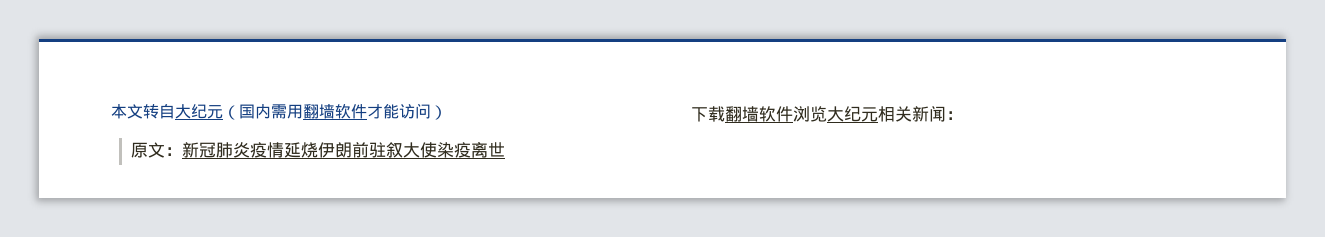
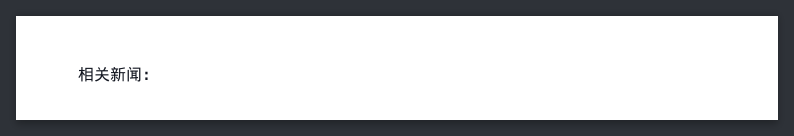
- 本文转自大纪元（国内需用翻墙软件才能访问）
- 原文：新冠肺炎疫情延烧伊朗前驻叙大使染疫离世
- 下载翻墙软件浏览大纪元相关新闻：
+ 相关新闻：

